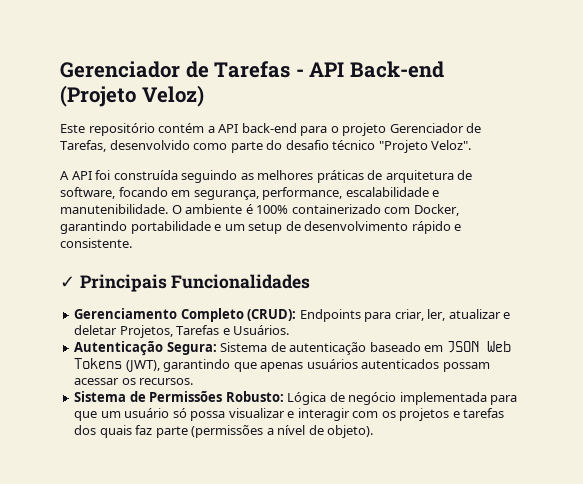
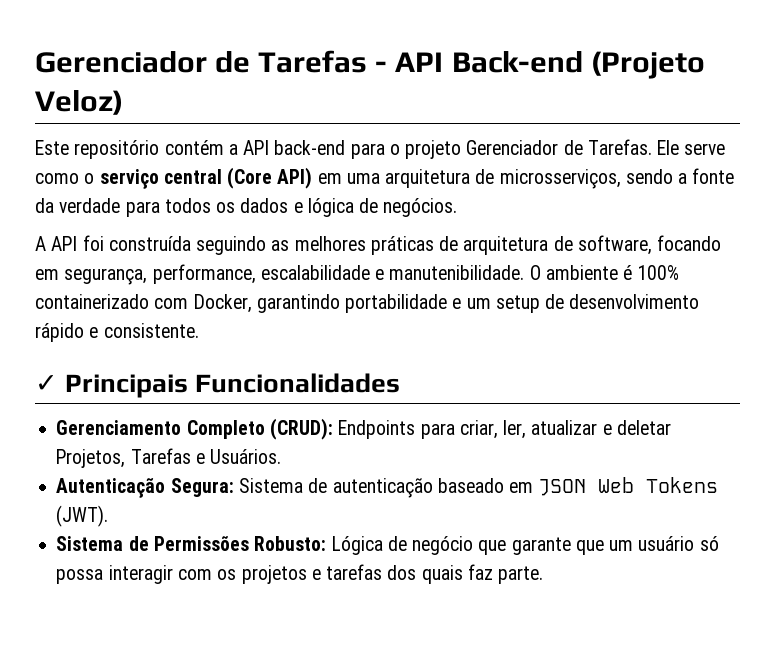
- Este repositório contém a API back-end para o projeto Gerenciador de Tarefas, desenvolvido como parte do desafio técnico "Projeto Veloz".
+ Este repositório contém a API back-end para o projeto Gerenciador de Tarefas. Ele serve como o serviço central (Core API) em uma arquitetura de microsserviços, sendo a fonte da verdade para todos os dados e lógica de negócios.
- Autenticação Segura: Sistema de autenticação baseado em JSON Web Tokens (JWT), garantindo que apenas usuários autenticados possam acessar os recursos.
+ Autenticação Segura: Sistema de autenticação baseado em JSON Web Tokens (JWT).
- Sistema de Permissões Robusto: Lógica de negócio implementada para que um usuário só possa visualizar e interagir com os projetos e tarefas dos quais faz parte (permissões a nível de objeto).
+ Sistema de Permissões Robusto: Lógica de negócio que garante que um usuário só possa interagir com os projetos e tarefas dos quais faz parte.

